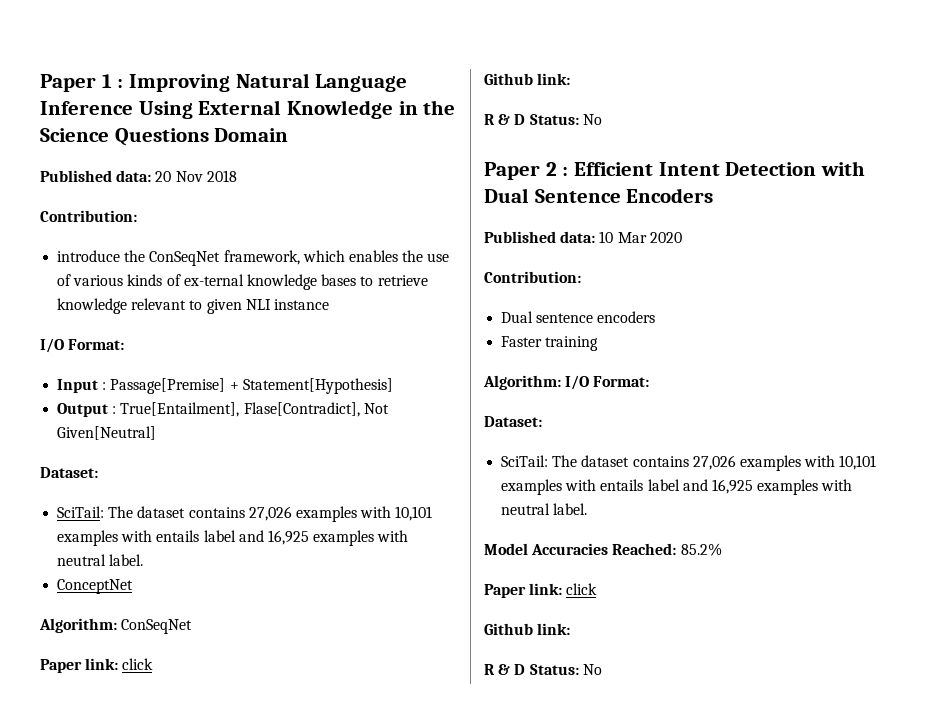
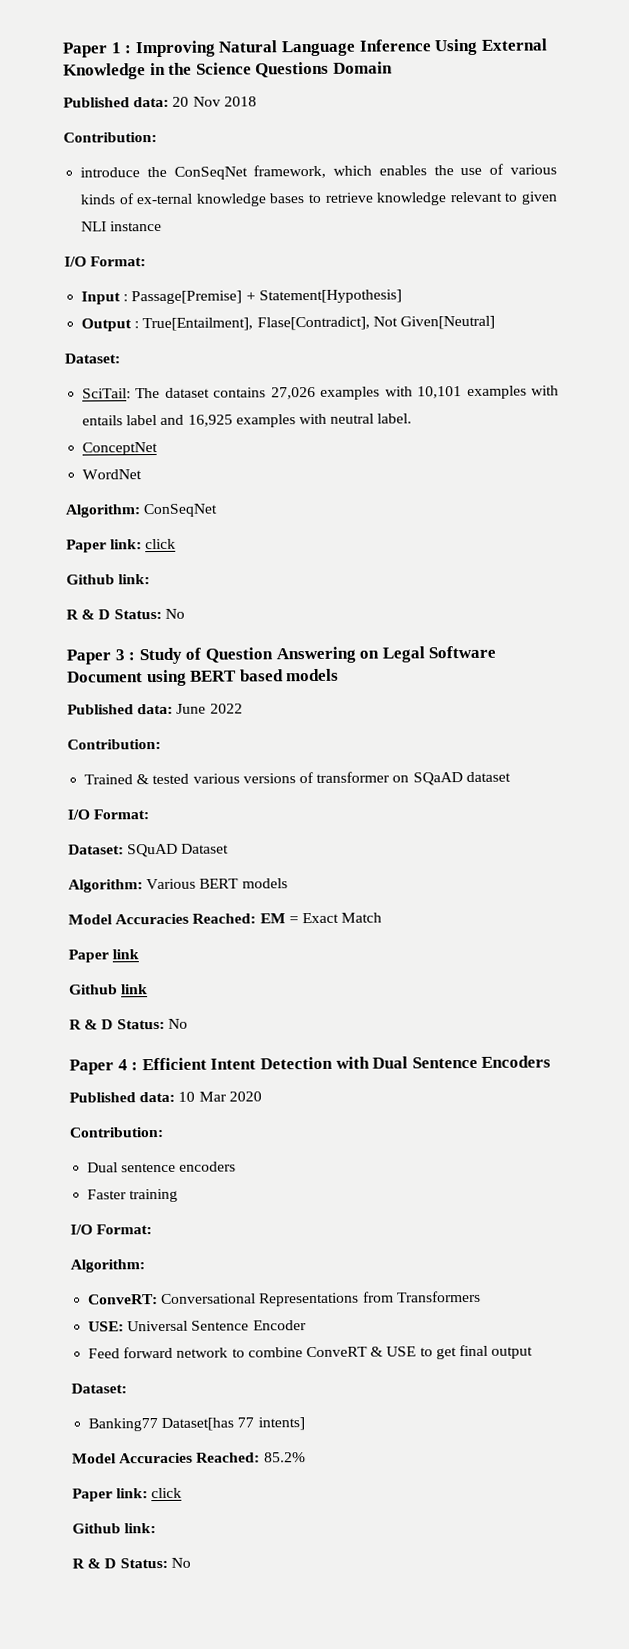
+ WordNet
- Paper 2 : Efficient Intent Detection with Dual Sentence Encoders
+ Paper 3 : Study of Question Answering on Legal Software Document using BERT based models
+ Published data: June 2022
+ Contribution:
+ Trained & tested various versions of transformer on SQaAD dataset
+ I/O Format:
+ Dataset: SQuAD Dataset
+ Algorithm: Various BERT models
+ Model Accuracies Reached: EM = Exact Match
+ Paper link
+ Github link
+ R & D Status: No
+ Paper 4 : Efficient Intent Detection with Dual Sentence Encoders
  Faster training
- Algorithm: I/O Format:
+ I/O Format:
+ Algorithm:
+ ConveRT: Conversational Representations from Transformers
+ USE: Universal Sentence Encoder
+ Feed forward network to combine ConveRT & USE to get final output
  Dataset:
- SciTail: The dataset contains 27,026 examples with 10,101 examples with entails label and 16,925 examples with neutral label.
+ Banking77 Dataset[has 77 intents]

